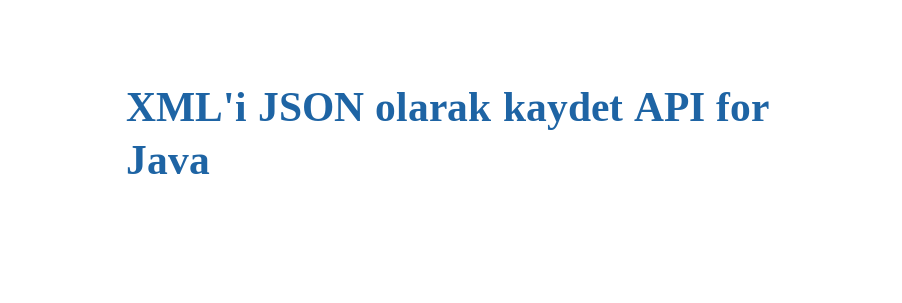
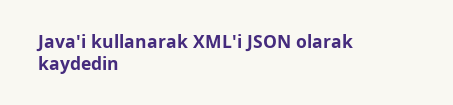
- XML'i JSON olarak kaydet API for Java
+ Java'i kullanarak XML'i JSON olarak kaydedin

